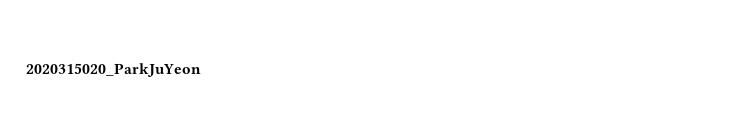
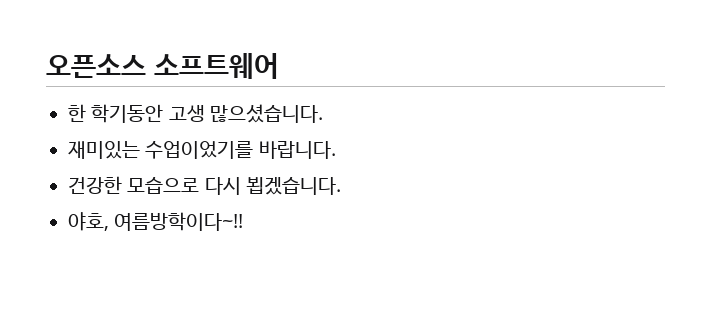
- 2020315020_ParkJuYeon
+ 오픈소스 소프트웨어
+ 한 학기동안 고생 많으셨습니다.
+ 재미있는 수업이었기를 바랍니다.
+ 건강한 모습으로 다시 뵙겠습니다.
+ 야호, 여름방학이다~!!

